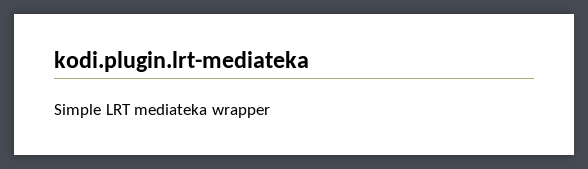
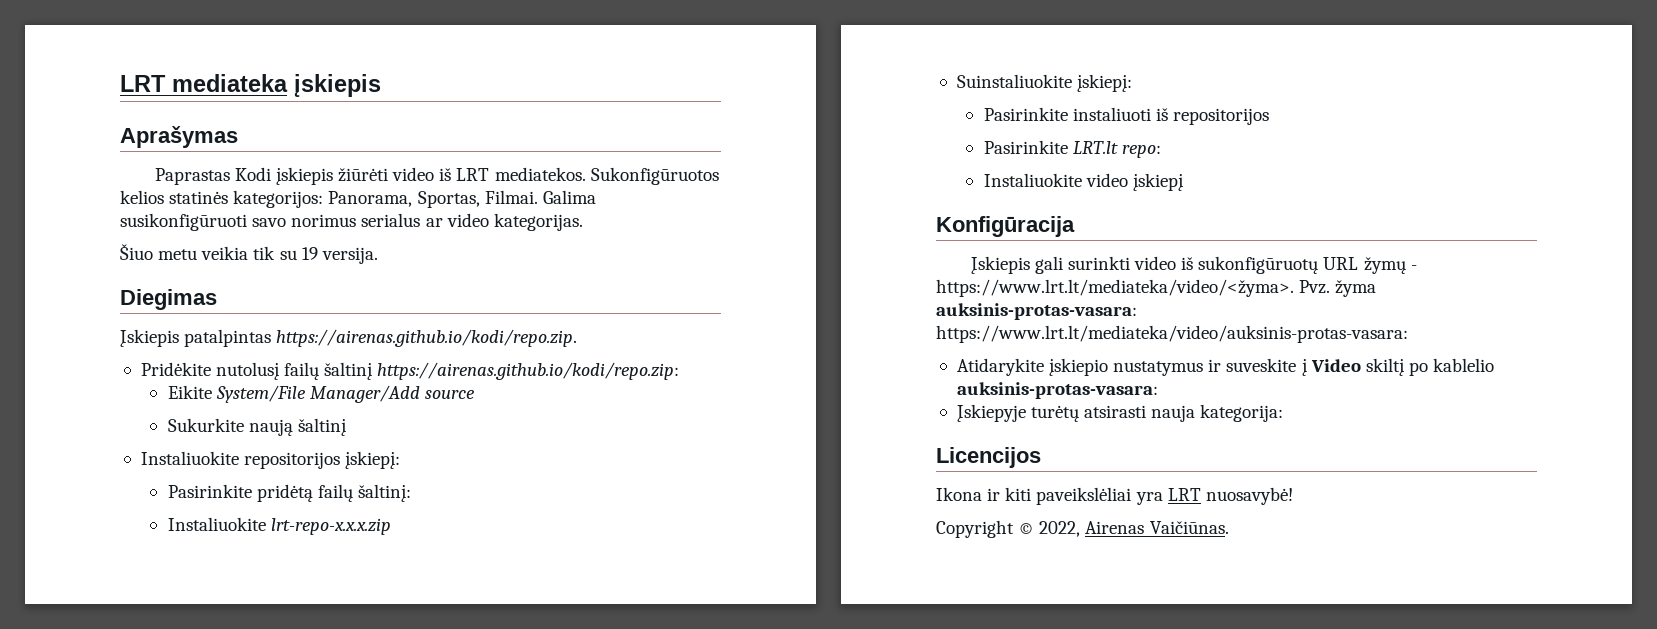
- kodi.plugin.lrt-mediateka
- Simple LRT mediateka wrapper
+ LRT mediateka įskiepis
+ Aprašymas
+ Paprastas Kodi įskiepis žiūrėti video iš LRT mediatekos. Sukonfigūruotos kelios statinės kategorijos: Panorama, Sportas, Filmai. Galima susikonfigūruoti savo norimus serialus ar video kategorijas.
+ Šiuo metu veikia tik su 19 versija.
+ Diegimas
+ Įskiepis patalpintas https://airenas.github.io/kodi/repo.zip.
+ Pridėkite nutolusį failų šaltinį https://airenas.github.io/kodi/repo.zip:
+ Eikite System/File Manager/Add source
+ Sukurkite naują šaltinį
+ Instaliuokite repositorijos įskiepį:
+ Pasirinkite pridėtą failų šaltinį:
+ Instaliuokite lrt-repo-x.x.x.zip
+ Suinstaliuokite įskiepį:
+ Pasirinkite instaliuoti iš repositorijos
+ Pasirinkite LRT.lt repo:
+ Instaliuokite video įskiepį
+ Konfigūracija
+ Įskiepis gali surinkti video iš sukonfigūruotų URL žymų - https://www.lrt.lt/mediateka/video/<žyma>. Pvz. žyma auksinis-protas-vasara: https://www.lrt.lt/mediateka/video/auksinis-protas-vasara:
+ Atidarykite įskiepio nustatymus ir suveskite į Video skiltį po kablelio auksinis-protas-vasara:
+ Įskiepyje turėtų atsirasti nauja kategorija:
+ Licencijos
+ Ikona ir kiti paveikslėliai yra LRT nuosavybė!
+ Copyright © 2022, Airenas Vaičiūnas.

